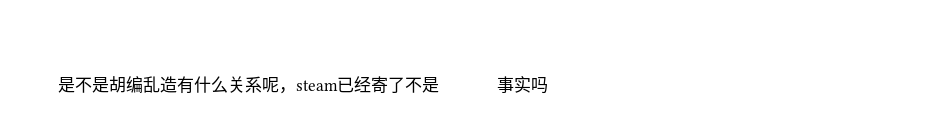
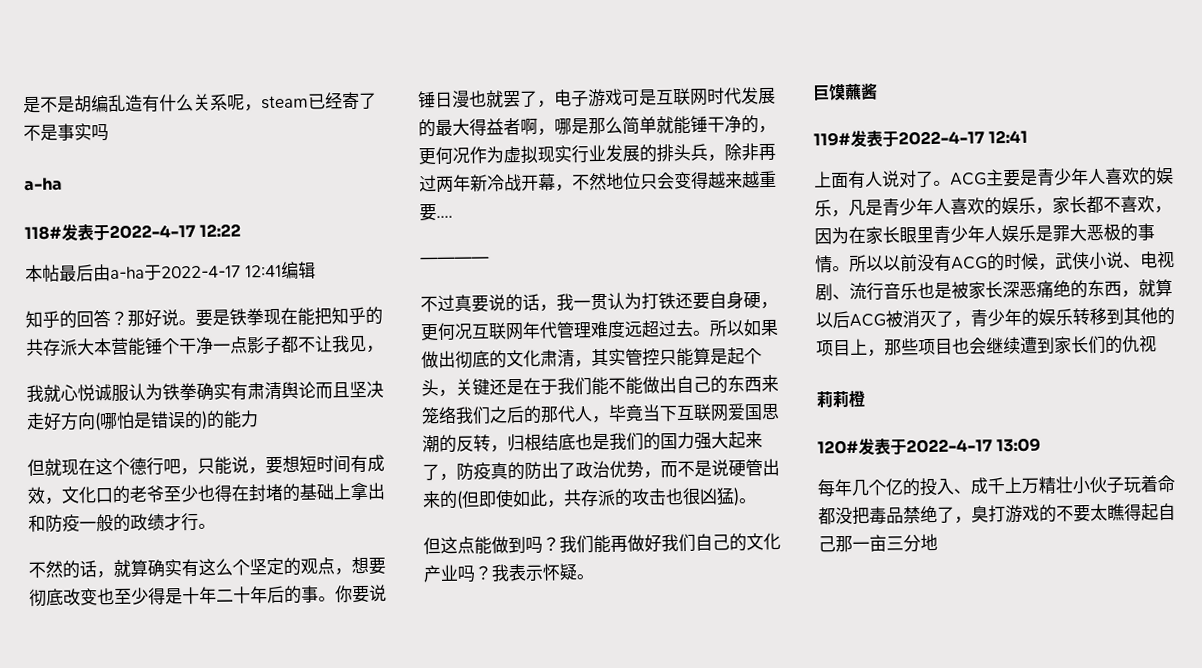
  是不是胡编乱造有什么关系呢，steam已经寄了不是事实吗
+ a-ha
+ 118#发表于2022-4-17 12:22
+ 本帖最后由a-ha于2022-4-17 12:41编辑
+ 知乎的回答？那好说。要是铁拳现在能把知乎的共存派大本营能锤个干净一点影子都不让我见，
+ 我就心悦诚服认为铁拳确实有肃清舆论而且坚决走好方向(哪怕是错误的)的能力
+ 但就现在这个德行吧，只能说，要想短时间有成效，文化口的老爷至少也得在封堵的基础上拿出和防疫一般的政绩才行。
+ 不然的话，就算确实有这么个坚定的观点，想要彻底改变也至少得是十年二十年后的事。你要说锤日漫也就罢了，电子游戏可是互联网时代发展的最大得益者啊，哪是那么简单就能锤干净的，更何况作为虚拟现实行业发展的排头兵，除非再过两年新冷战开幕，不然地位只会变得越来越重要....
+ ————
+ 不过真要说的话，我一贯认为打铁还要自身硬，更何况互联网年代管理难度远超过去。所以如果做出彻底的文化肃清，其实管控只能算是起个头，关键还是在于我们能不能做出自己的东西来笼络我们之后的那代人，毕竟当下互联网爱国思潮的反转，归根结底也是我们的国力强大起来了，防疫真的防出了政治优势，而不是说硬管出来的(但即使如此，共存派的攻击也很凶猛)。
+ 但这点能做到吗？我们能再做好我们自己的文化产业吗？我表示怀疑。
+ 巨馍蘸酱
+ 119#发表于2022-4-17 12:41
+ 上面有人说对了。ACG主要是青少年人喜欢的娱乐，凡是青少年人喜欢的娱乐，家长都不喜欢，因为在家长眼里青少年人娱乐是罪大恶极的事情。所以以前没有ACG的时候，武侠小说、电视剧、流行音乐也是被家长深恶痛绝的东西，就算以后ACG被消灭了，青少年的娱乐转移到其他的项目上，那些项目也会继续遭到家长们的仇视
+ 莉莉橙
+ 120#发表于2022-4-17 13:09
+ 每年几个亿的投入、成千上万精壮小伙子玩着命都没把毒品禁绝了，臭打游戏的不要太瞧得起自己那一亩三分地

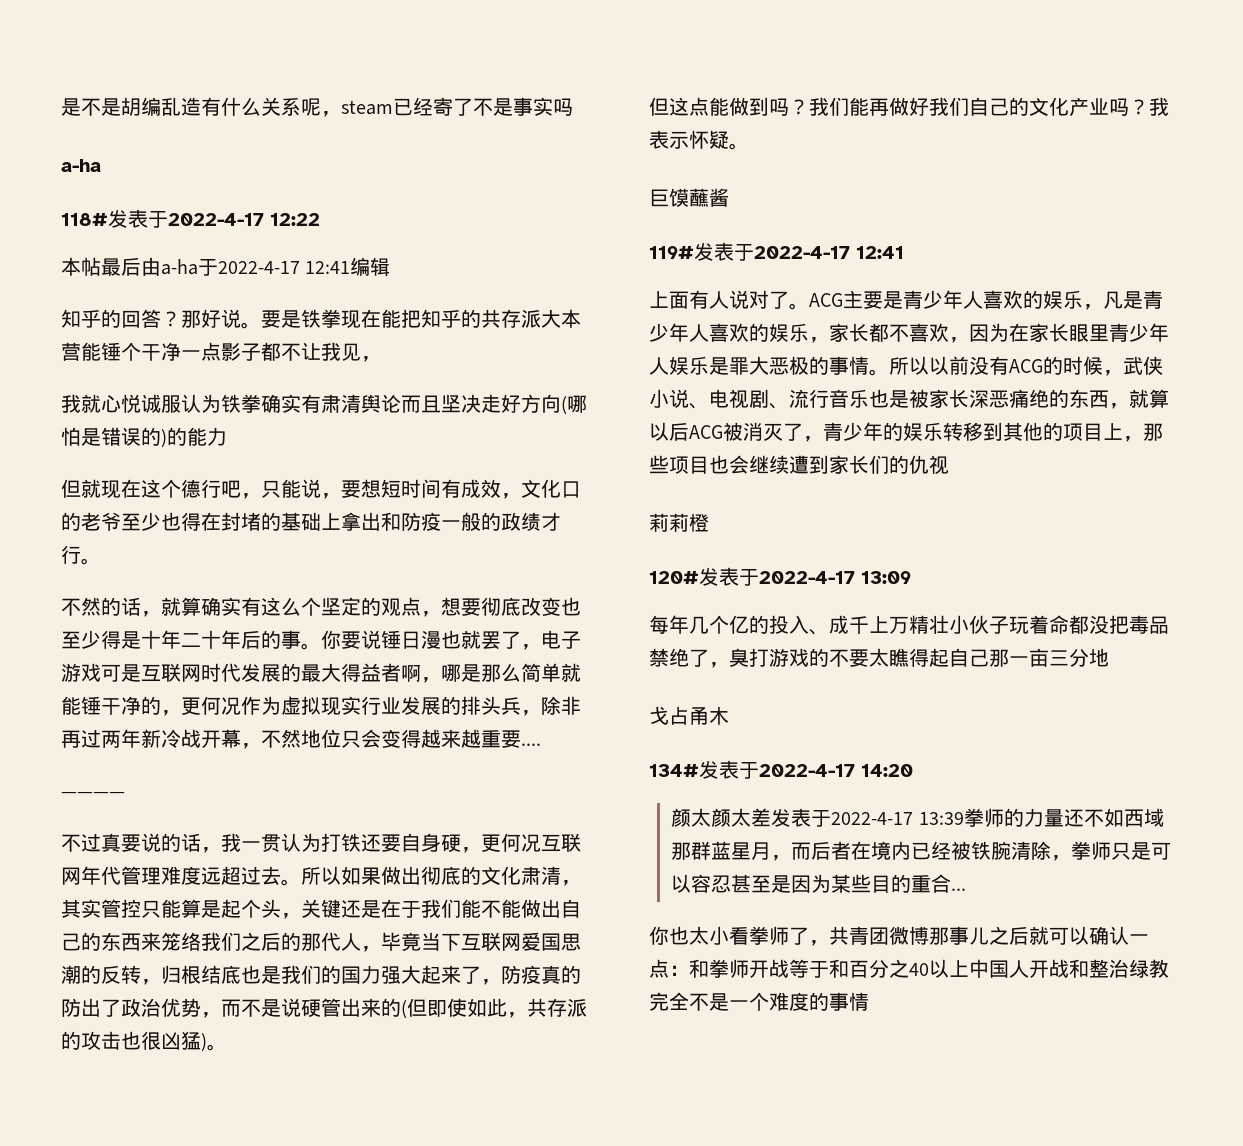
+ 戈占甬木
+ 134#发表于2022-4-17 14:20
+ 颜太颜太差发表于2022-4-17 13:39拳师的力量还不如西域那群蓝星月，而后者在境内已经被铁腕清除，拳师只是可以容忍甚至是因为某些目的重合...
+ 你也太小看拳师了，共青团微博那事儿之后就可以确认一点：和拳师开战等于和百分之40以上中国人开战和整治绿教完全不是一个难度的事情

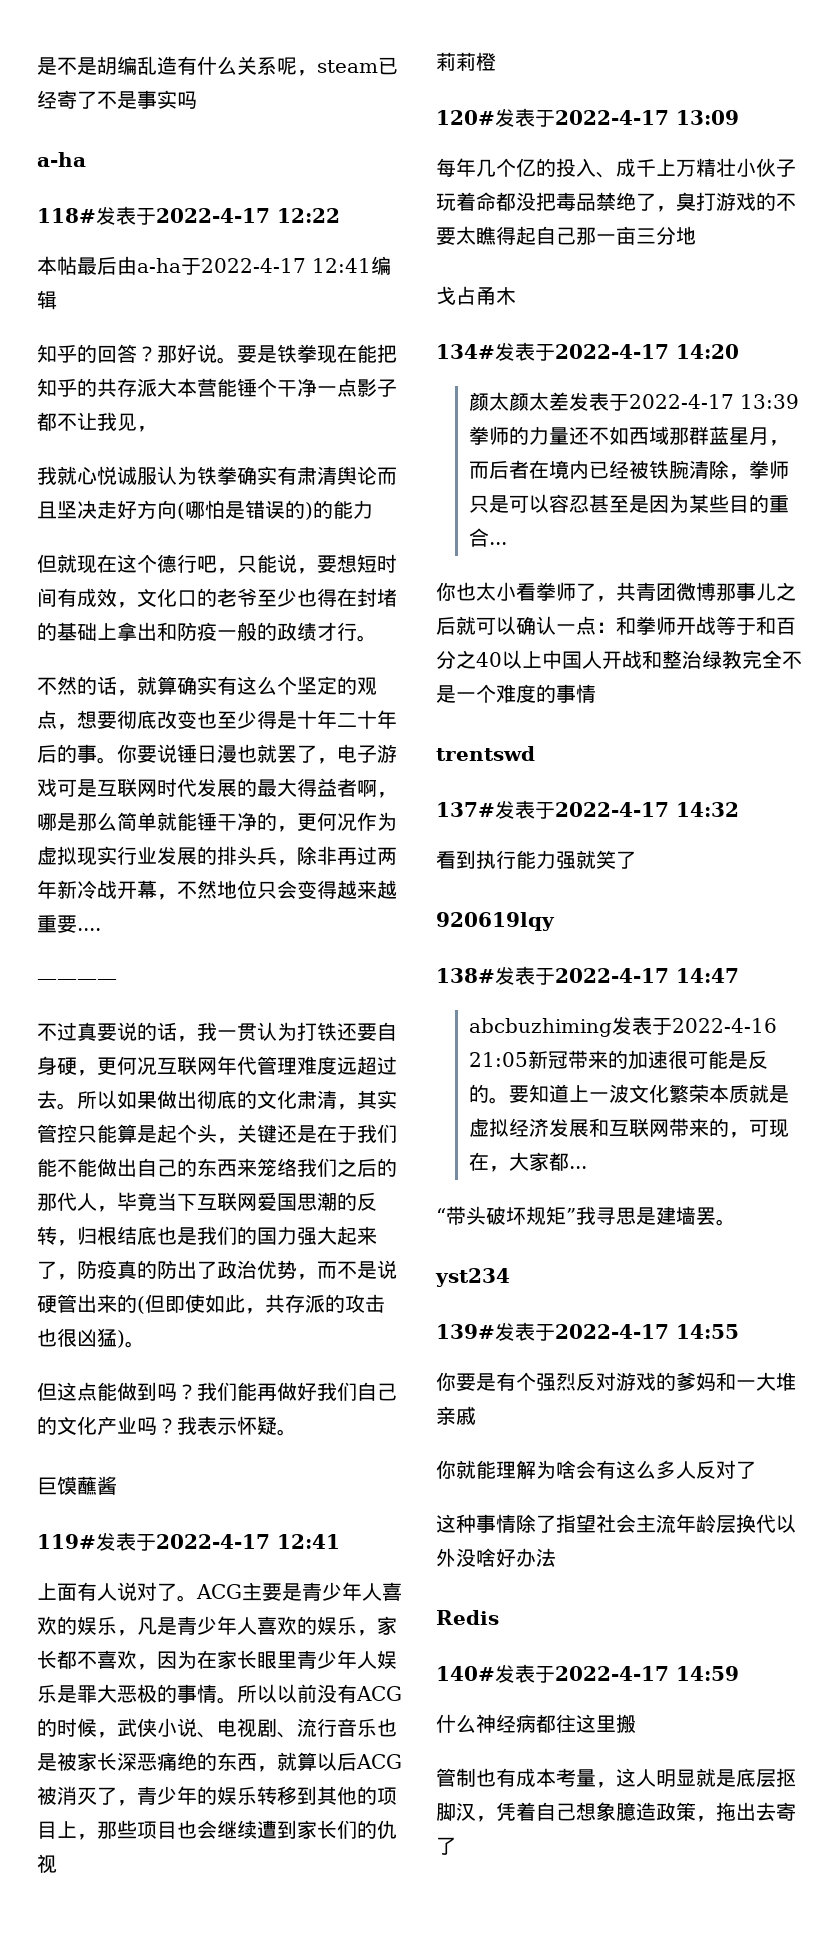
+ trentswd
+ 137#发表于2022-4-17 14:32
+ 看到执行能力强就笑了
+ 920619lqy
+ 138#发表于2022-4-17 14:47
+ abcbuzhiming发表于2022-4-16 21:05新冠带来的加速很可能是反的。要知道上一波文化繁荣本质就是虚拟经济发展和互联网带来的，可现在，大家都...
+ “带头破坏规矩”我寻思是建墙罢。
+ yst234
+ 139#发表于2022-4-17 14:55
+ 你要是有个强烈反对游戏的爹妈和一大堆亲戚
+ 你就能理解为啥会有这么多人反对了
+ 这种事情除了指望社会主流年龄层换代以外没啥好办法
+ Redis
+ 140#发表于2022-4-17 14:59
+ 什么神经病都往这里搬
+ 管制也有成本考量，这人明显就是底层抠脚汉，凭着自己想象臆造政策，拖出去寄了

